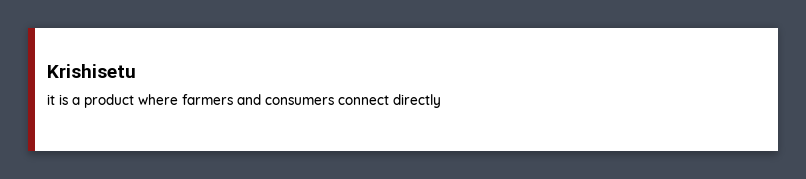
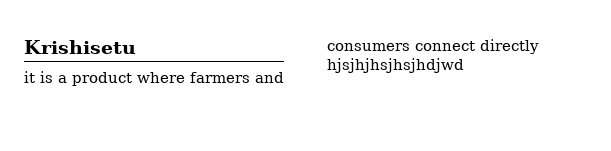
- it is a product where farmers and consumers connect directly
+ it is a product where farmers and consumers connect directly hjsjhjhsjhsjhdjwd

